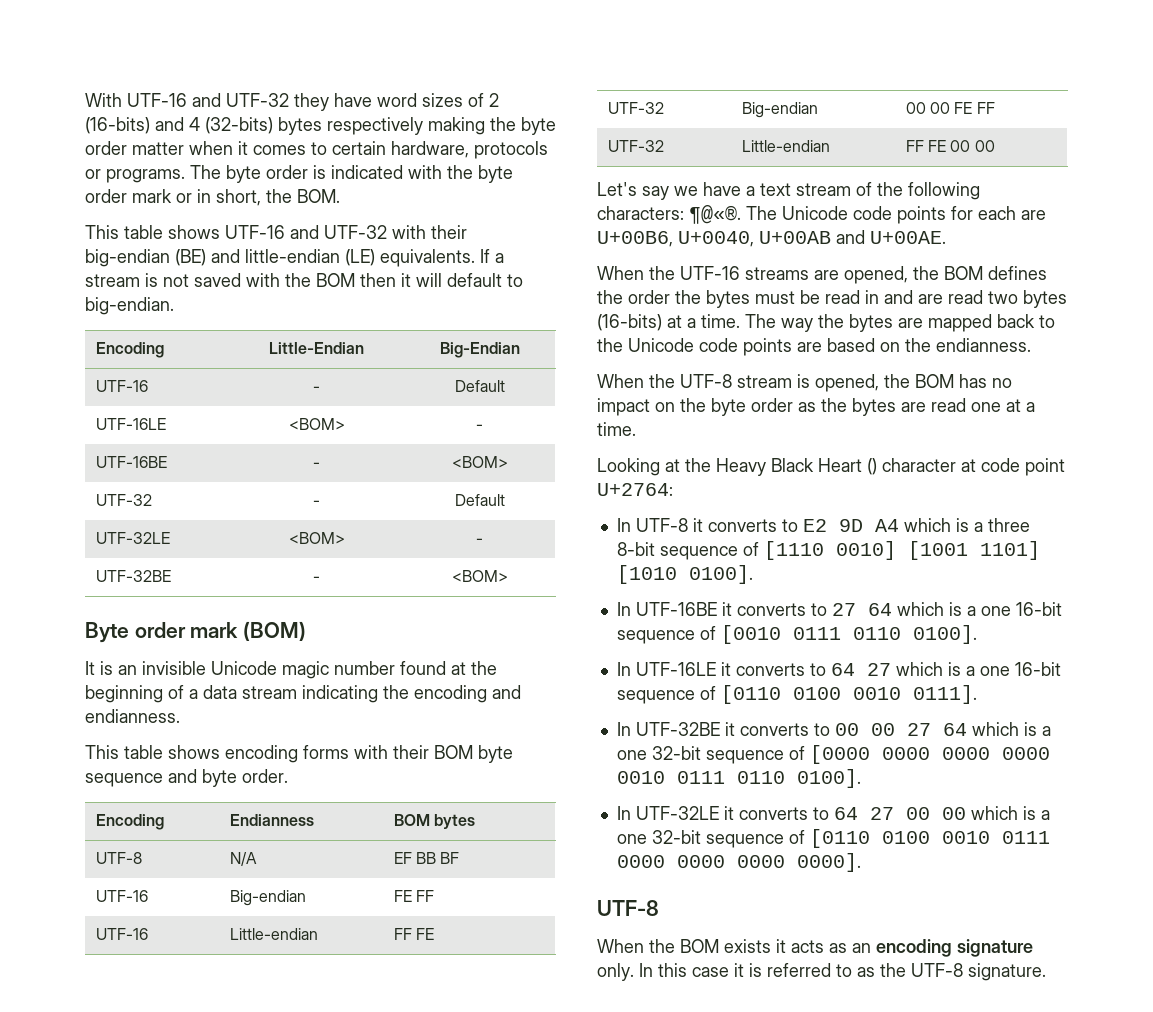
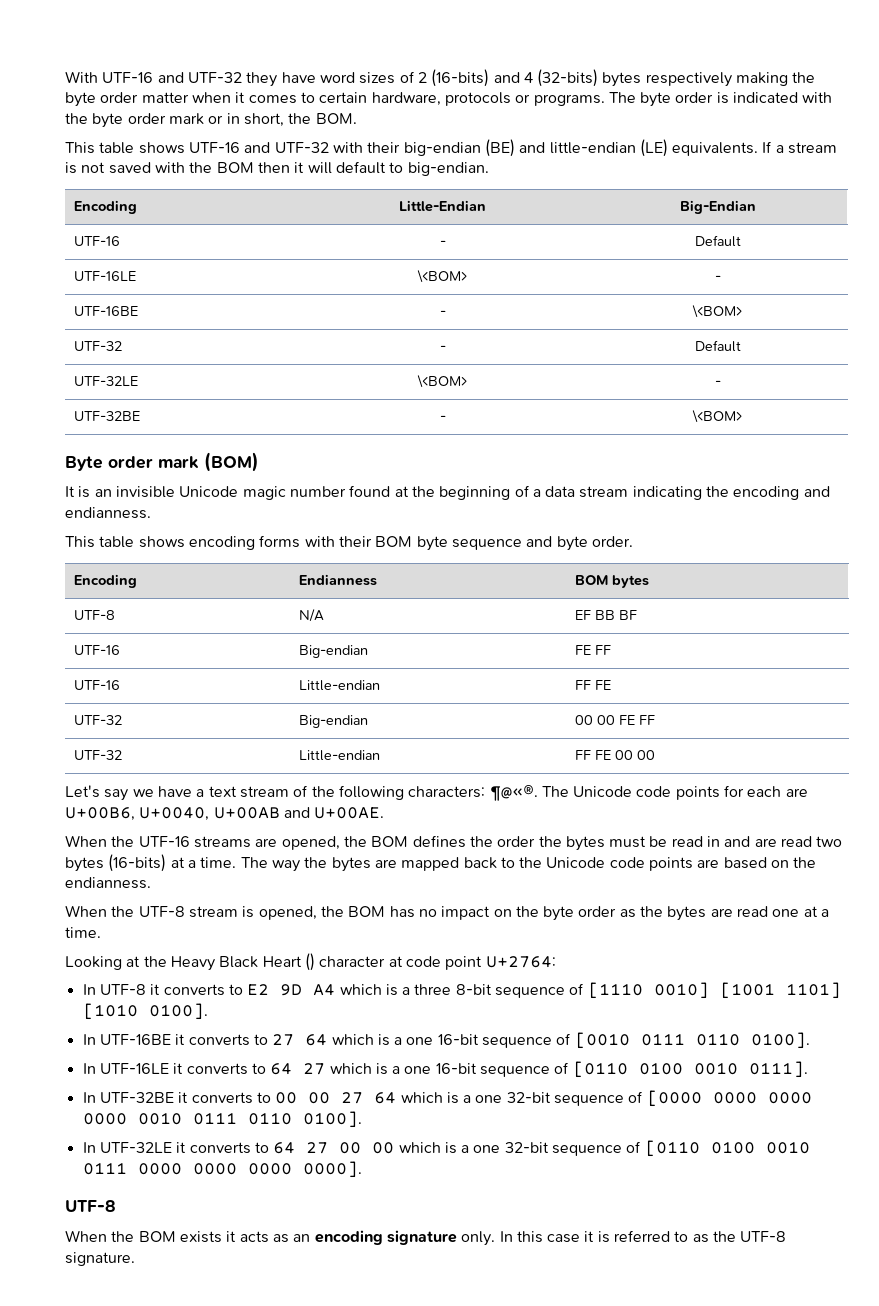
- UTF-16LE | <BOM> | -
+ UTF-16LE | \<BOM> | -
- UTF-16BE | - | <BOM>
+ UTF-16BE | - | \<BOM>
- UTF-32LE | <BOM> | -
+ UTF-32LE | \<BOM> | -
- UTF-32BE | - | <BOM>
+ UTF-32BE | - | \<BOM>

